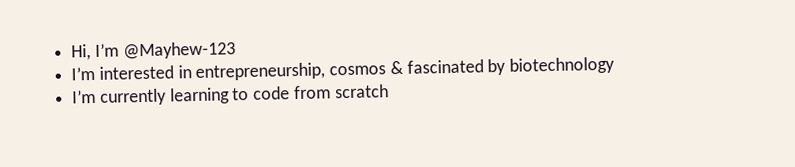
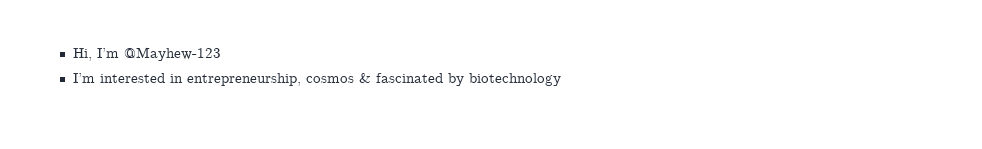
- I’m currently learning to code from scratch

